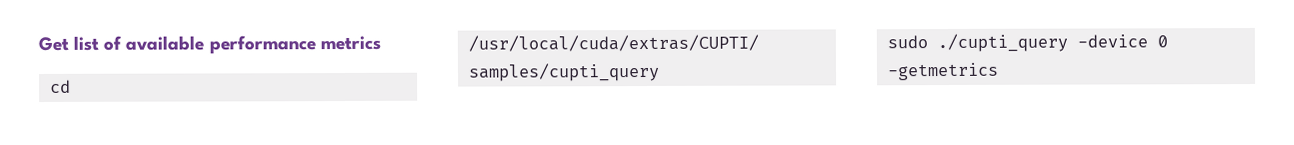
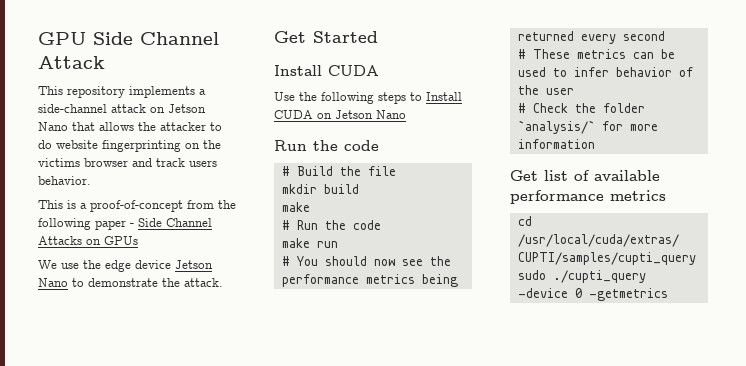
+ GPU Side Channel Attack
+ This repository implements a side-channel attack on Jetson Nano that allows the attacker to do website fingerprinting on the victims browser and track users behavior.
+ This is a proof-of-concept from the following paper - Side Channel Attacks on GPUs
+ We use the edge device Jetson Nano to demonstrate the attack.
+ Get Started
+ Install CUDA
+ Use the following steps to Install CUDA on Jetson Nano
+ Run the code
+ # Build the file
+ mkdir build
+ make
+ # Run the code
+ make run
+ # You should now see the performance metrics being returned every second
+ # These metrics can be used to infer behavior of the user
+ # Check the folder `analysis/` for more information

